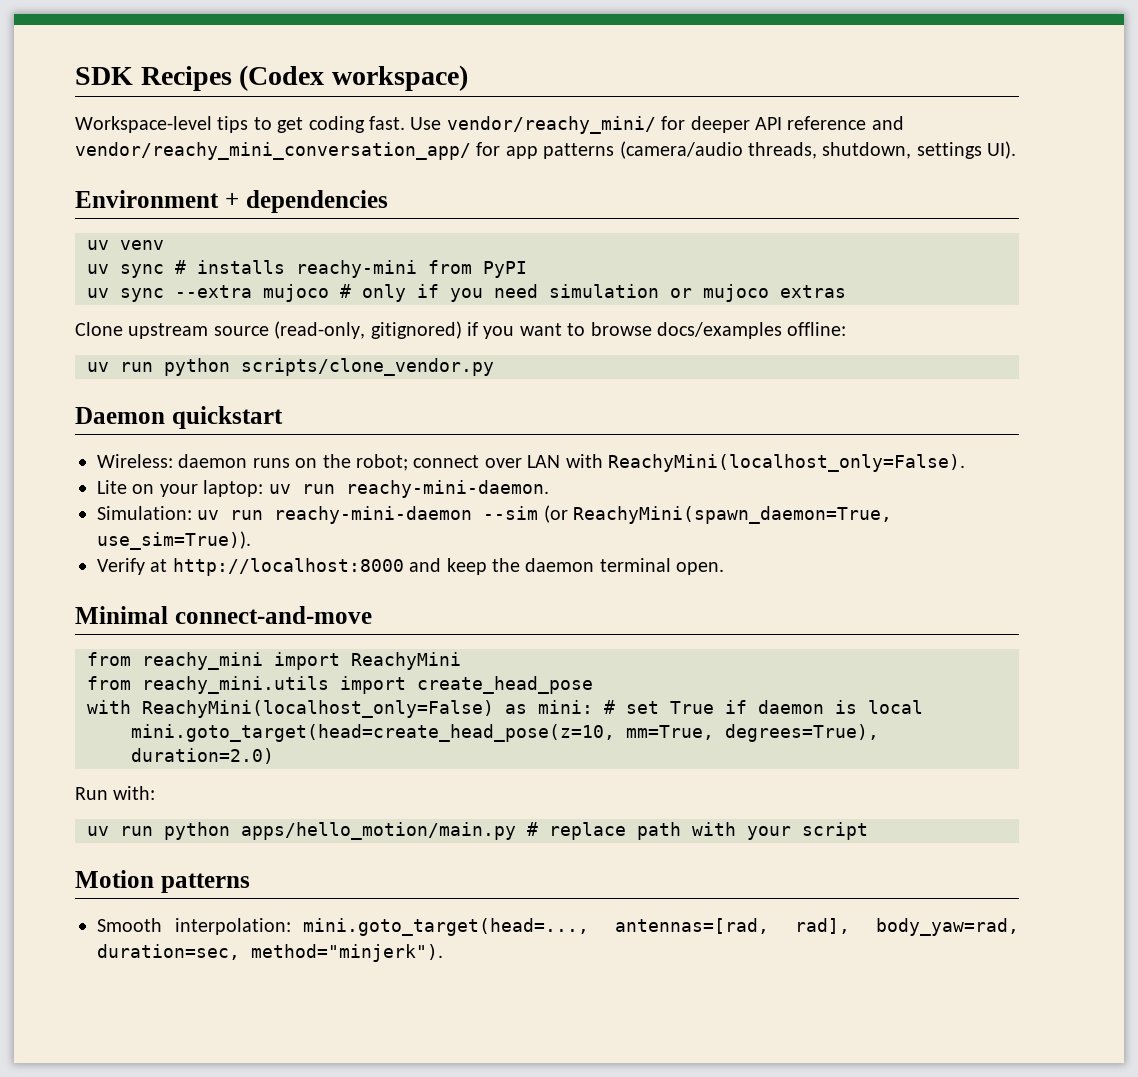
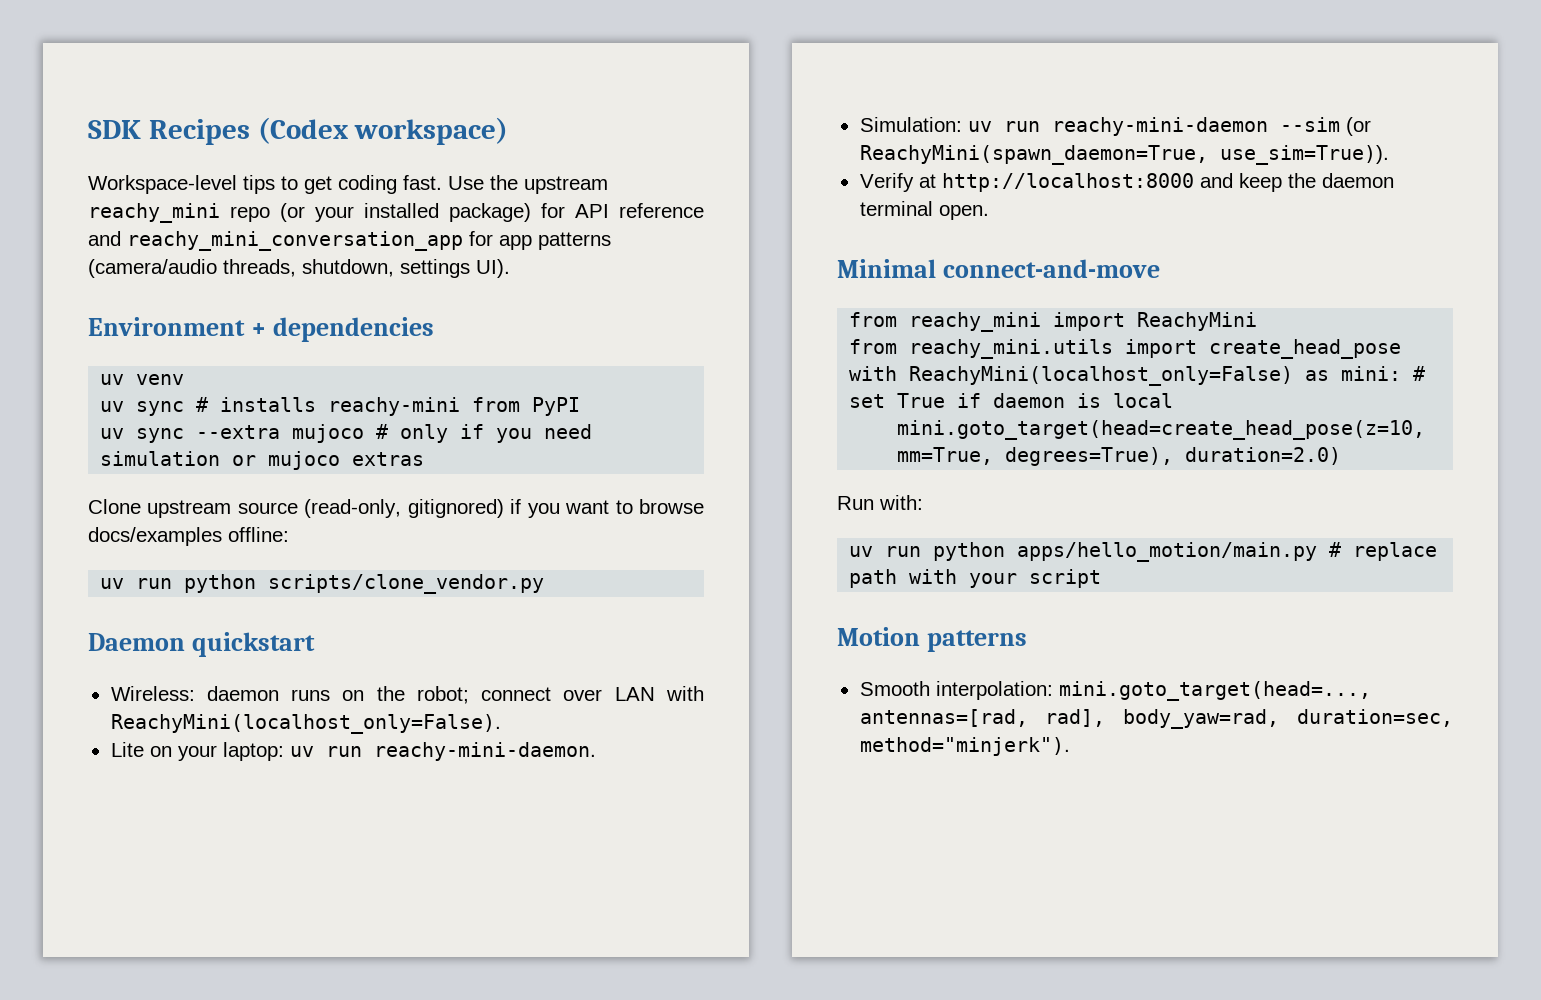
- Use vendor/reachy_mini/ for deeper API reference and vendor/reachy_mini_conversation_app/ for app patterns (camera/audio threads, shutdown, settings UI).
+ Use the upstream reachy_mini repo (or your installed package) for API reference and reachy_mini_conversation_app for app patterns (camera/audio threads, shutdown, settings UI).

